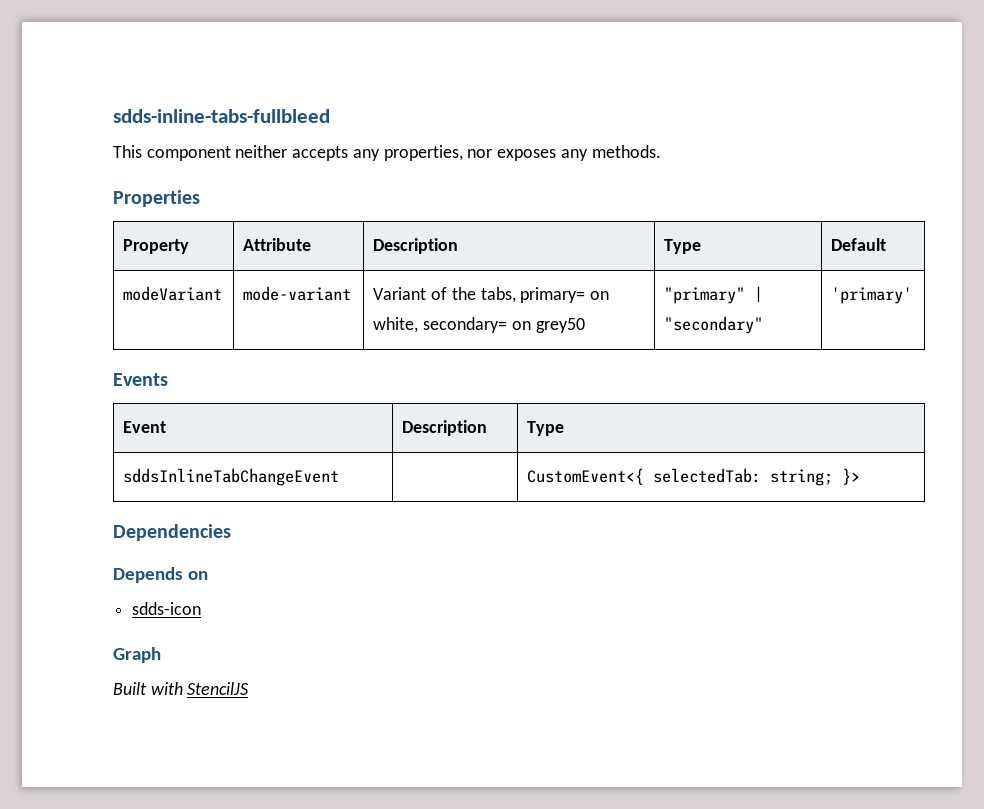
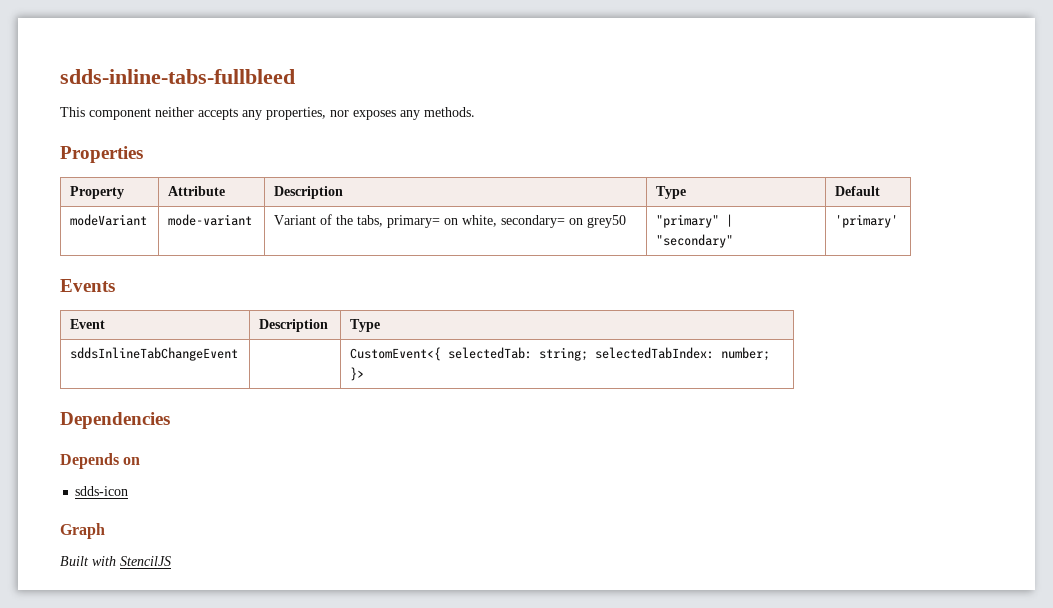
- sddsInlineTabChangeEvent | | CustomEvent<{ selectedTab: string; }>
+ sddsInlineTabChangeEvent | | CustomEvent<{ selectedTab: string; selectedTabIndex: number; }>

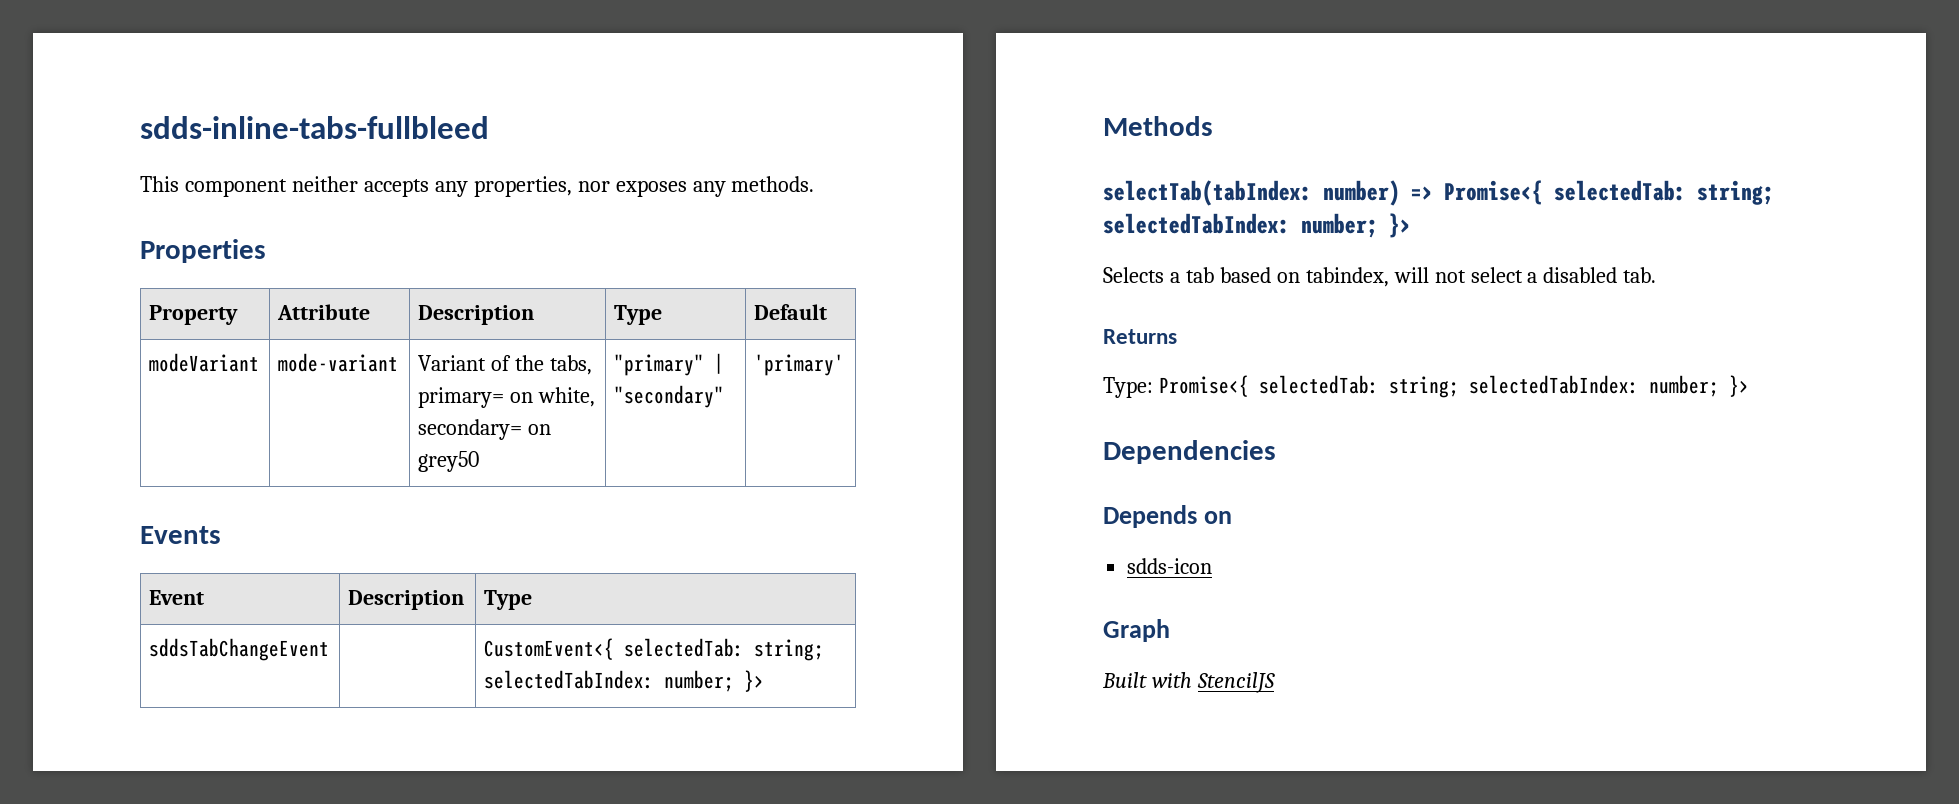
- sddsInlineTabChangeEvent | | CustomEvent<{ selectedTab: string; selectedTabIndex: number; }>
+ sddsTabChangeEvent | | CustomEvent<{ selectedTab: string; selectedTabIndex: number; }>
+ Methods
+ selectTab(tabIndex: number) => Promise<{ selectedTab: string; selectedTabIndex: number; }>
+ Selects a tab based on tabindex, will not select a disabled tab.
+ Returns
+ Type: Promise<{ selectedTab: string; selectedTabIndex: number; }>

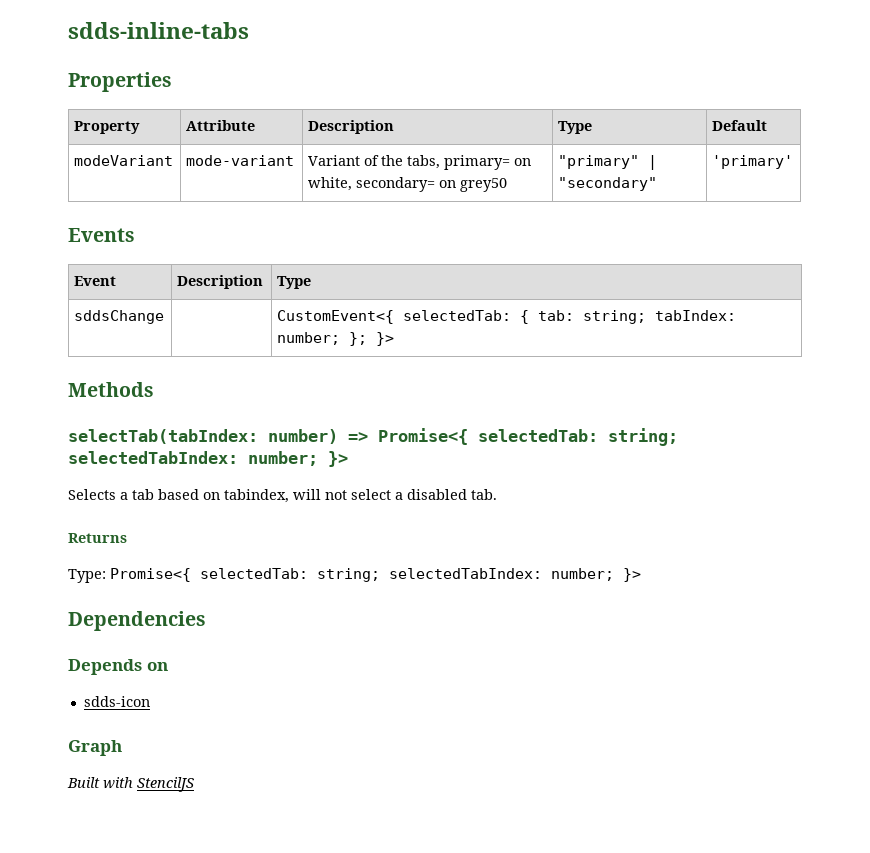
- sdds-inline-tabs-fullbleed
- This component neither accepts any properties, nor exposes any methods.
+ sdds-inline-tabs
- sddsTabChangeEvent | | CustomEvent<{ selectedTab: string; selectedTabIndex: number; }>
+ sddsChange | | CustomEvent<{ selectedTab: { tab: string; tabIndex: number; }; }>

